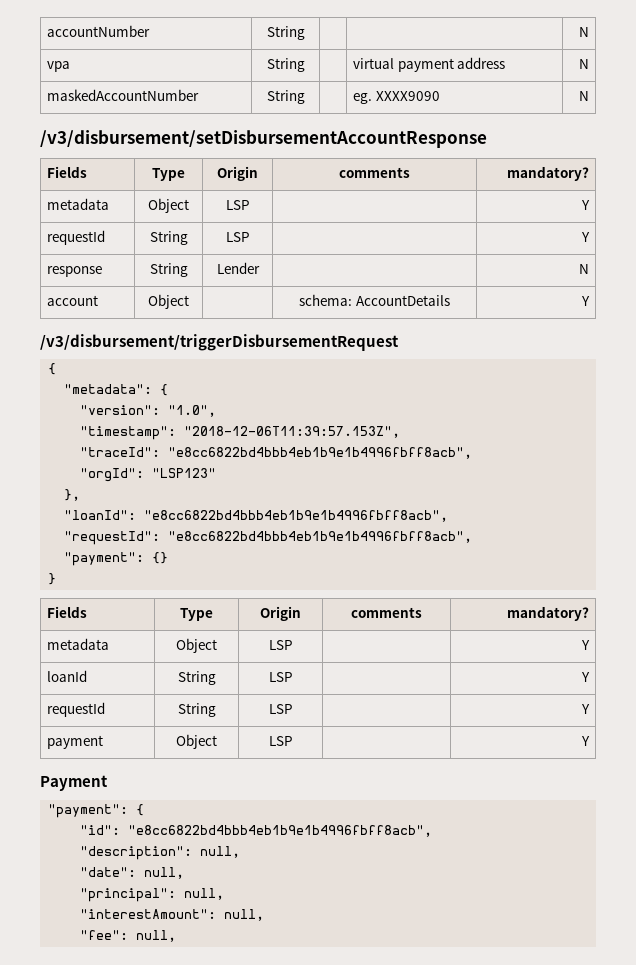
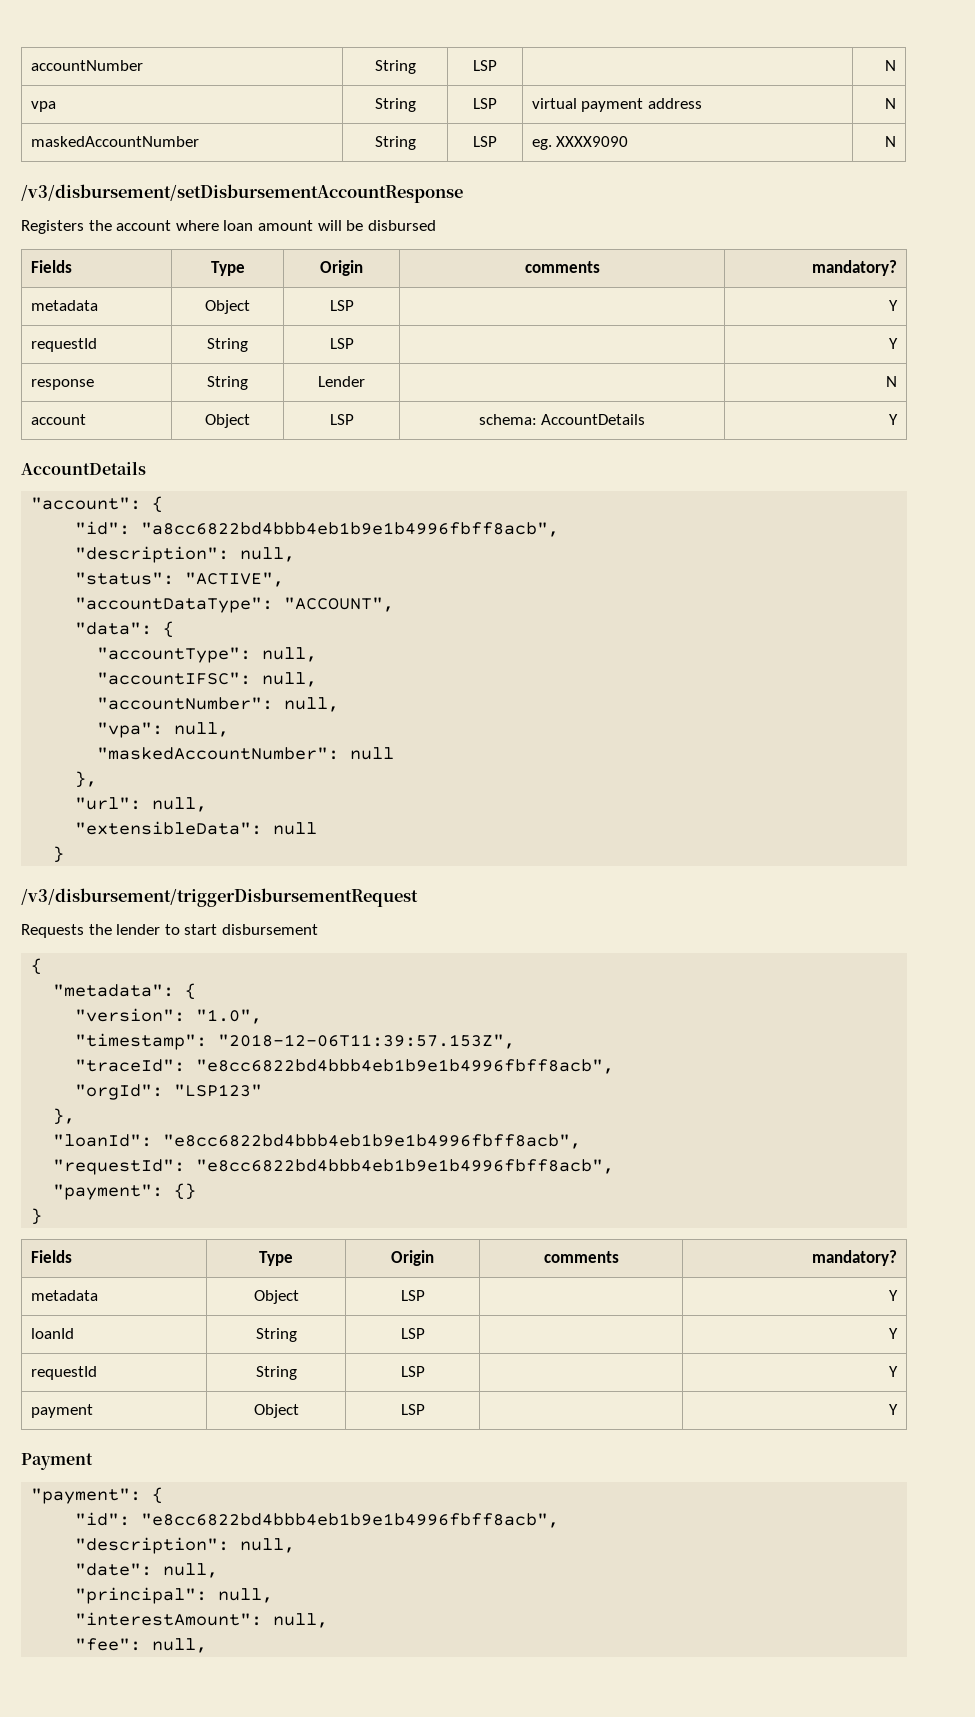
- accountNumber | String | | | N
+ accountNumber | String | LSP | | N
- vpa | String | | virtual payment address | N
+ vpa | String | LSP | virtual payment address | N
- maskedAccountNumber | String | | eg. XXXX9090 | N
+ maskedAccountNumber | String | LSP | eg. XXXX9090 | N
+ Registers the account where loan amount will be disbursed
- account | Object | | schema: AccountDetails | Y
+ account | Object | LSP | schema: AccountDetails | Y
+ AccountDetails
+ "account": {
+ "id": "a8cc6822bd4bbb4eb1b9e1b4996fbff8acb",
+ "description": null,
+ "status": "ACTIVE",
+ "accountDataType": "ACCOUNT",
+ "data": {
+ "accountType": null,
+ "accountIFSC": null,
+ "accountNumber": null,
+ "vpa": null,
+ "maskedAccountNumber": null
+ },
+ "url": null,
+ "extensibleData": null
+ }
  /v3/disbursement/triggerDisbursementRequest
+ Requests the lender to start disbursement

